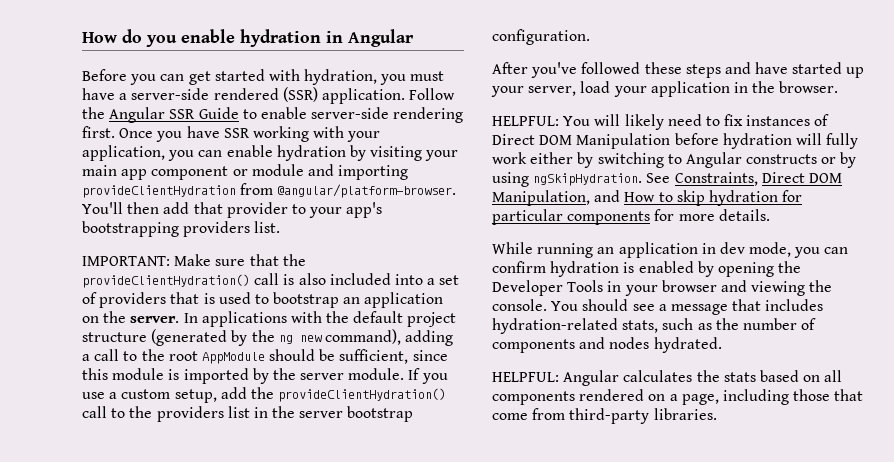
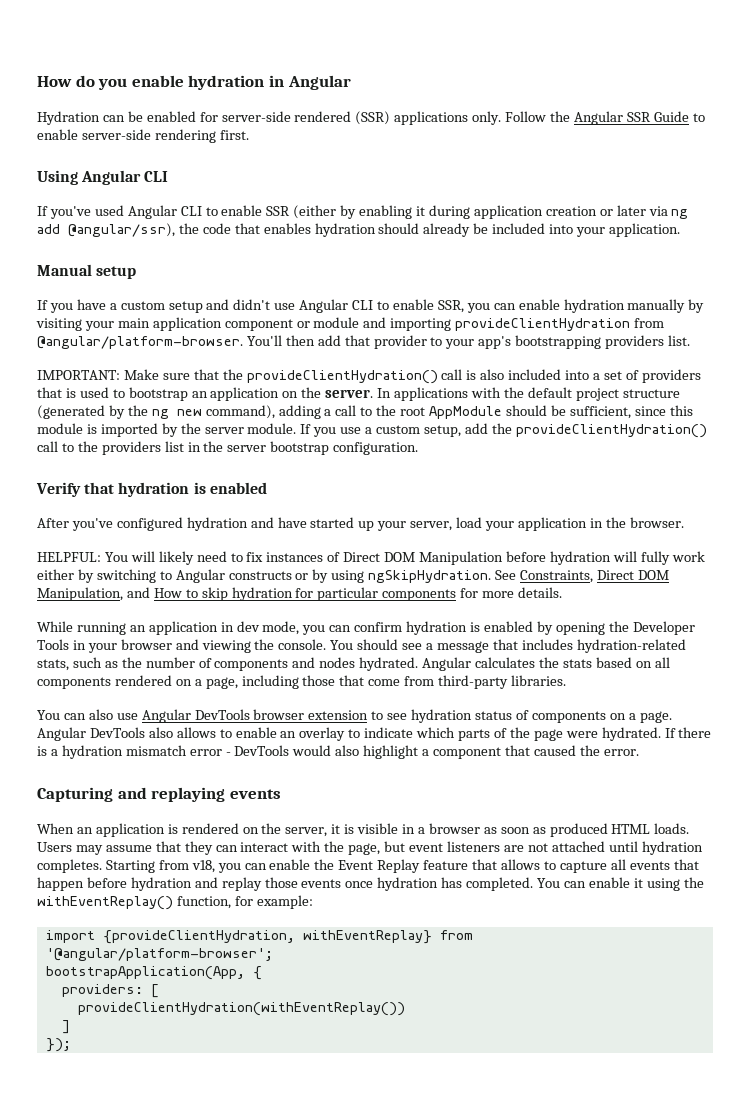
- Before you can get started with hydration, you must have a server-side rendered (SSR) application.
+ Hydration can be enabled for server-side rendered (SSR) applications only.
- Follow the Angular SSR Guide to enable server-side rendering first. Once you have SSR working with your application, you can enable hydration by visiting your main app component or module and importing provideClientHydration from @angular/platform-browser.
+ Follow the Angular SSR Guide to enable server-side rendering first.
+ Using Angular CLI
+ If you've used Angular CLI to enable SSR (either by enabling it during application creation or later via ng add @angular/ssr), the code that enables hydration should already be included into your application.
+ Manual setup
+ If you have a custom setup and didn't use Angular CLI to enable SSR, you can enable hydration manually by visiting your main application component or module and importing provideClientHydration from @angular/platform-browser.
+ Verify that hydration is enabled
- After you've followed these steps and have started up your server, load your application in the browser.
+ After you've configured hydration and have started up your server, load your application in the browser.
- You should see a message that includes hydration-related stats, such as the number of components and nodes hydrated.
- HELPFUL: Angular calculates the stats based on all components rendered on a page, including those that come from third-party libraries.
+ You should see a message that includes hydration-related stats, such as the number of components and nodes hydrated. Angular calculates the stats based on all components rendered on a page, including those that come from third-party libraries.
+ You can also use Angular DevTools browser extension to see hydration status of components on a page. Angular DevTools also allows to enable an overlay to indicate which parts of the page were hydrated. If there is a hydration mismatch error - DevTools would also highlight a component that caused the error.
+ Capturing and replaying events
+ When an application is rendered on the server, it is visible in a browser as soon as produced HTML loads. Users may assume that they can interact with the page, but event listeners are not attached until hydration completes. Starting from v18, you can enable the Event Replay feature that allows to capture all events that happen before hydration and replay those events once hydration has completed. You can enable it using the withEventReplay() function, for example:
+ import {provideClientHydration, withEventReplay} from '@angular/platform-browser';
+ bootstrapApplication(App, {
+ providers: [
+ provideClientHydration(withEventReplay())
+ ]
+ });

